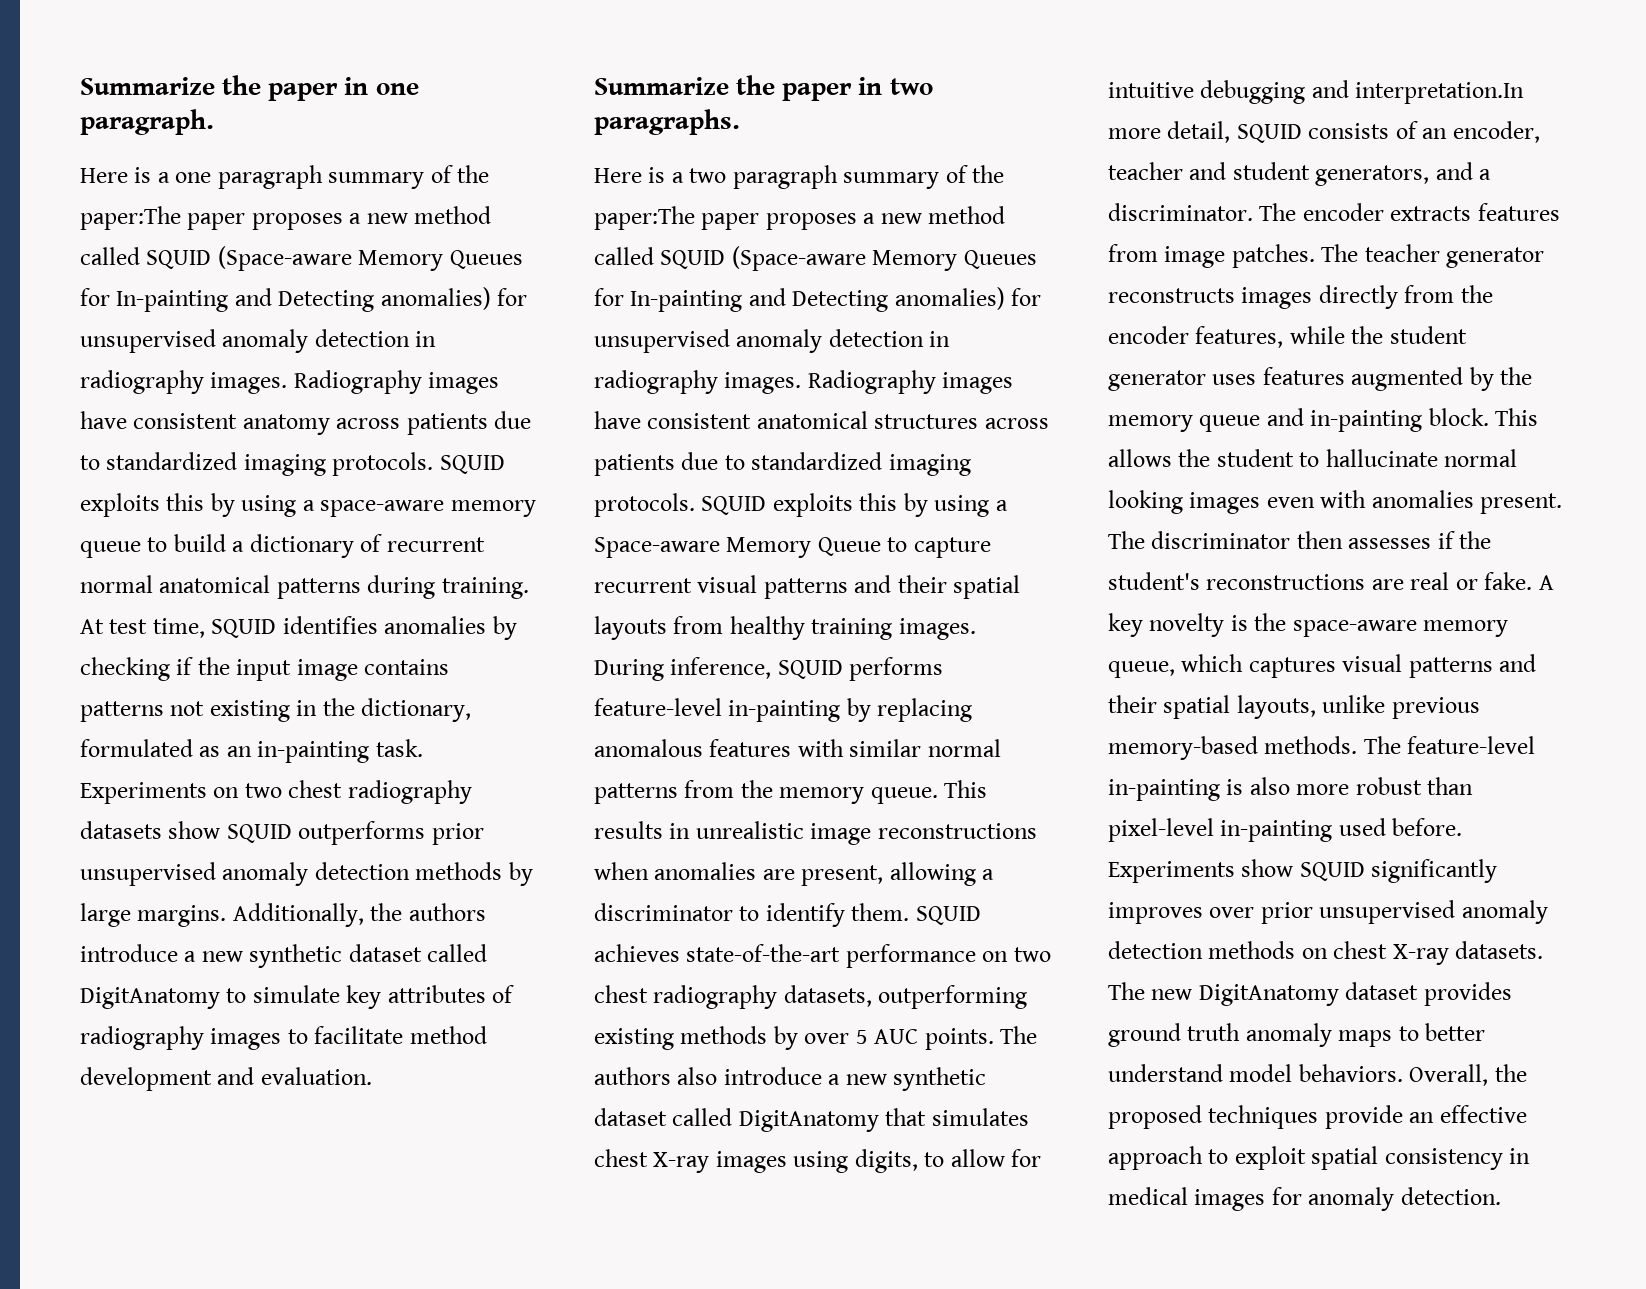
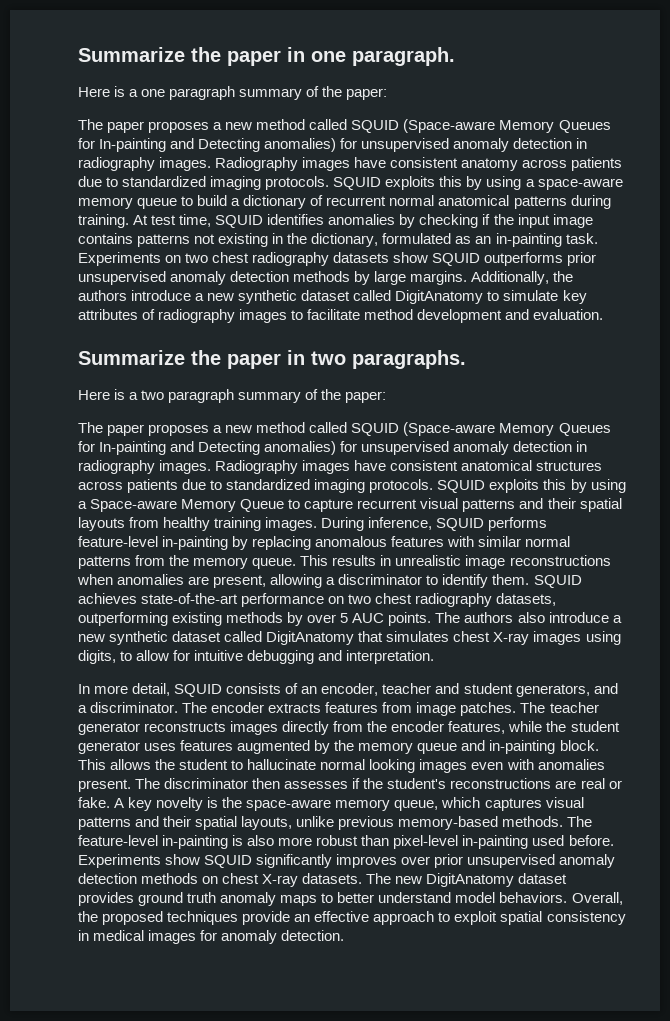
- Here is a one paragraph summary of the paper:The paper proposes a new method called SQUID (Space-aware Memory Queues for In-painting and Detecting anomalies) for unsupervised anomaly detection in radiography images.
+ Here is a one paragraph summary of the paper:
+ The paper proposes a new method called SQUID (Space-aware Memory Queues for In-painting and Detecting anomalies) for unsupervised anomaly detection in radiography images.
- Here is a two paragraph summary of the paper:The paper proposes a new method called SQUID (Space-aware Memory Queues for In-painting and Detecting anomalies) for unsupervised anomaly detection in radiography images.
+ Here is a two paragraph summary of the paper:
+ The paper proposes a new method called SQUID (Space-aware Memory Queues for In-painting and Detecting anomalies) for unsupervised anomaly detection in radiography images.
- The authors also introduce a new synthetic dataset called DigitAnatomy that simulates chest X-ray images using digits, to allow for intuitive debugging and interpretation.In more detail, SQUID consists of an encoder, teacher and student generators, and a discriminator.
+ The authors also introduce a new synthetic dataset called DigitAnatomy that simulates chest X-ray images using digits, to allow for intuitive debugging and interpretation.
+ In more detail, SQUID consists of an encoder, teacher and student generators, and a discriminator.

